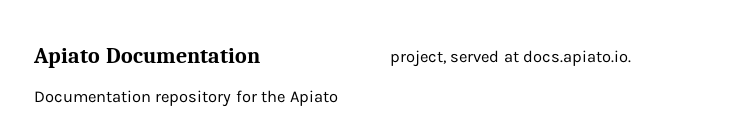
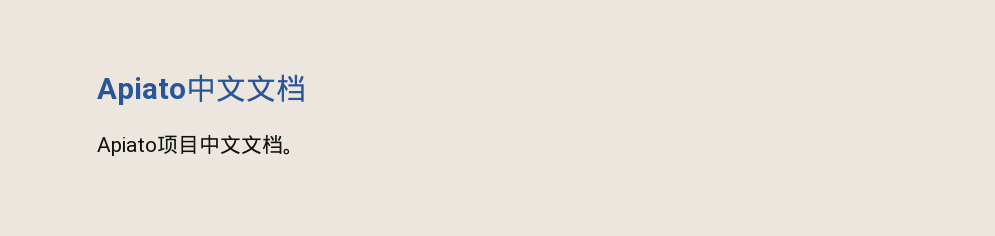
- Apiato Documentation
- Documentation repository for the Apiato project, served at docs.apiato.io.
+ Apiato中文文档
+ Apiato项目中文文档。

